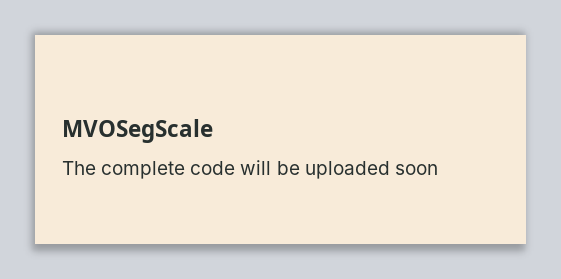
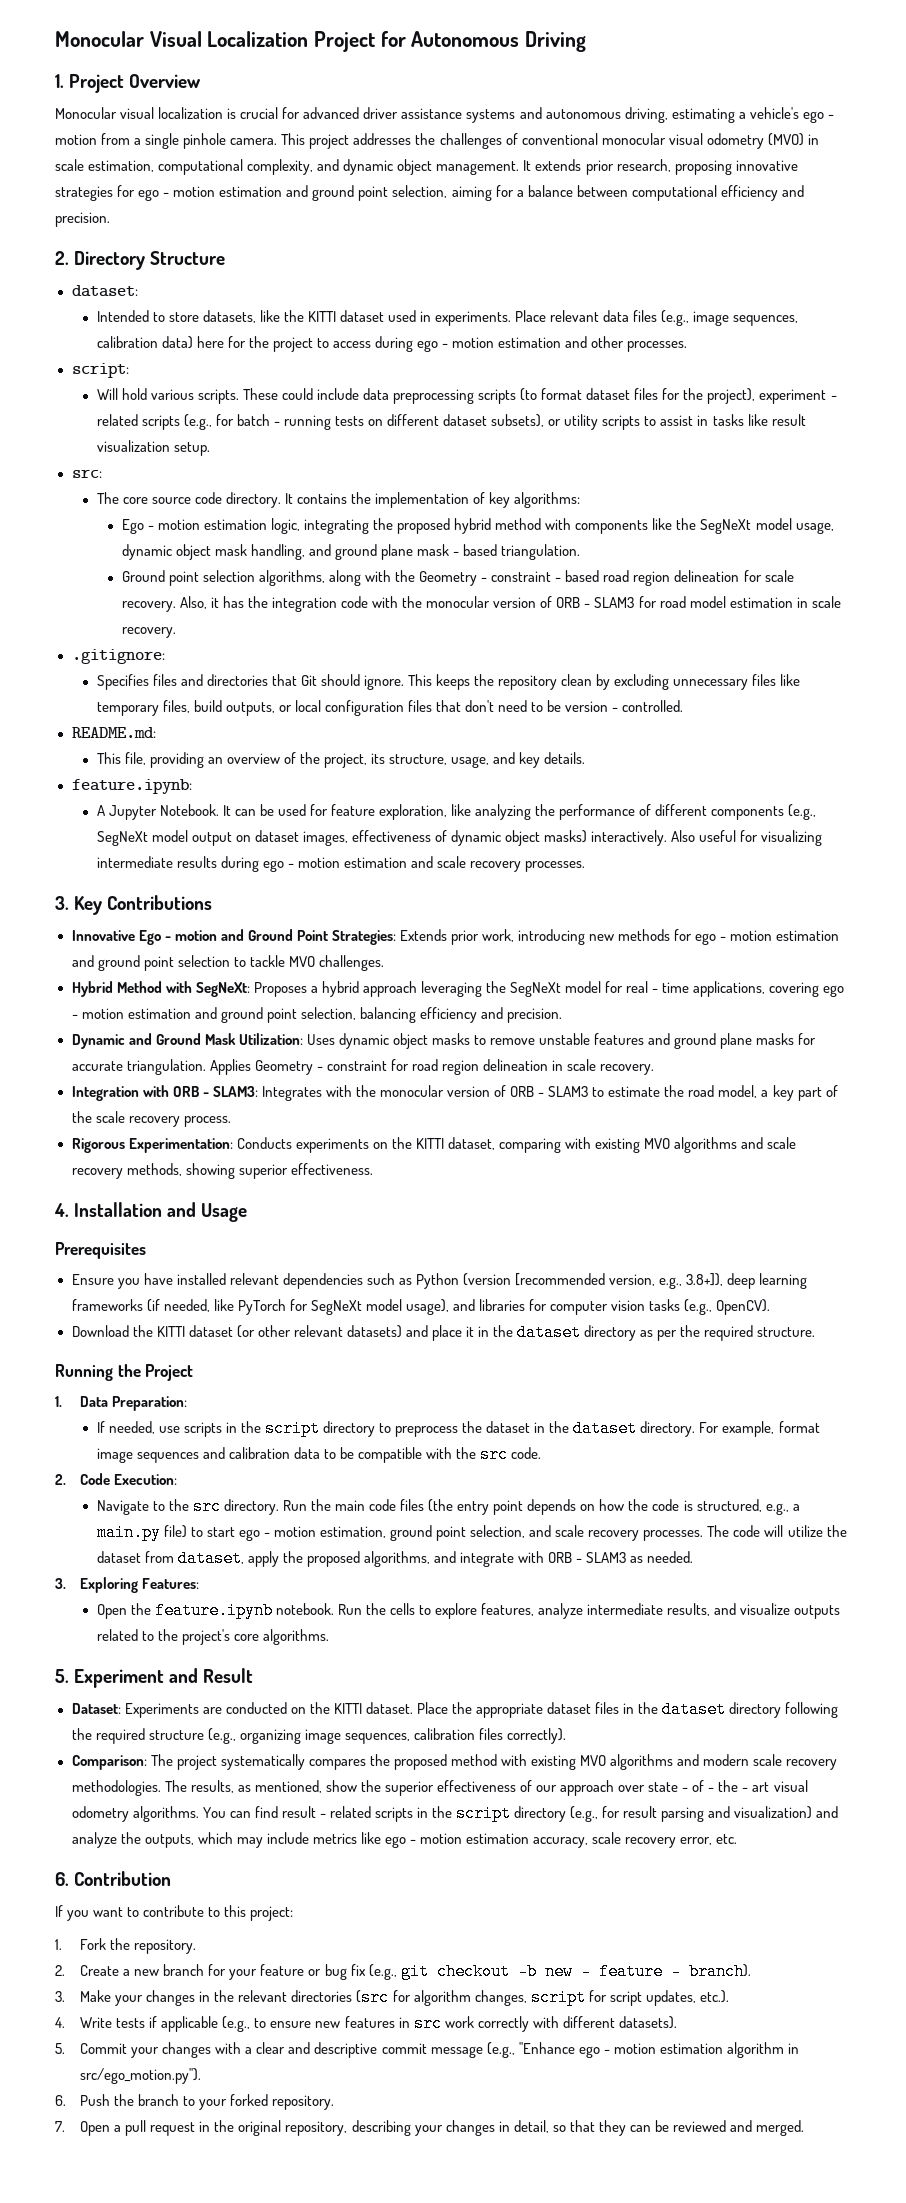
- MVOSegScale
- The complete code will be uploaded soon
+ Monocular Visual Localization Project for Autonomous Driving
+ 1. Project Overview
+ Monocular visual localization is crucial for advanced driver assistance systems and autonomous driving, estimating a vehicle's ego - motion from a single pinhole camera. This project addresses the challenges of conventional monocular visual odometry (MVO) in scale estimation, computational complexity, and dynamic object management. It extends prior research, proposing innovative strategies for ego - motion estimation and ground point selection, aiming for a balance between computational efficiency and precision.
+ 2. Directory Structure
+ dataset:
+ Intended to store datasets, like the KITTI dataset used in experiments. Place relevant data files (e.g., image sequences, calibration data) here for the project to access during ego - motion estimation and other processes.
+ script:
+ Will hold various scripts. These could include data preprocessing scripts (to format dataset files for the project), experiment - related scripts (e.g., for batch - running tests on different dataset subsets), or utility scripts to assist in tasks like result visualization setup.
+ src:
+ The core source code directory. It contains the implementation of key algorithms:
+ Ego - motion estimation logic, integrating the proposed hybrid method with components like the SegNeXt model usage, dynamic object mask handling, and ground plane mask - based triangulation.
+ Ground point selection algorithms, along with the Geometry - constraint - based road region delineation for scale recovery. Also, it has the integration code with the monocular version of ORB - SLAM3 for road model estimation in scale recovery.
+ .gitignore:
+ Specifies files and directories that Git should ignore. This keeps the repository clean by excluding unnecessary files like temporary files, build outputs, or local configuration files that don't need to be version - controlled.
+ README.md:
+ This file, providing an overview of the project, its structure, usage, and key details.
+ feature.ipynb:
+ A Jupyter Notebook. It can be used for feature exploration, like analyzing the performance of different components (e.g., SegNeXt model output on dataset images, effectiveness of dynamic object masks) interactively. Also useful for visualizing intermediate results during ego - motion estimation and scale recovery processes.
+ 3. Key Contributions
+ Innovative Ego - motion and Ground Point Strategies: Extends prior work, introducing new methods for ego - motion estimation and ground point selection to tackle MVO challenges.
+ Hybrid Method with SegNeXt: Proposes a hybrid approach leveraging the SegNeXt model for real - time applications, covering ego - motion estimation and ground point selection, balancing efficiency and precision.
+ Dynamic and Ground Mask Utilization: Uses dynamic object masks to remove unstable features and ground plane masks for accurate triangulation. Applies Geometry - constraint for road region delineation in scale recovery.
+ Integration with ORB - SLAM3: Integrates with the monocular version of ORB - SLAM3 to estimate the road model, a key part of the scale recovery process.
+ Rigorous Experimentation: Conducts experiments on the KITTI dataset, comparing with existing MVO algorithms and scale recovery methods, showing superior effectiveness.
+ 4. Installation and Usage
+ Prerequisites
+ Ensure you have installed relevant dependencies such as Python (version [recommended version, e.g., 3.8+]), deep learning frameworks (if needed, like PyTorch for SegNeXt model usage), and libraries for computer vision tasks (e.g., OpenCV).
+ Download the KITTI dataset (or other relevant datasets) and place it in the dataset directory as per the required structure.
+ Running the Project
+ 1. Data Preparation:
+ If needed, use scripts in the script directory to preprocess the dataset in the dataset directory. For example, format image sequences and calibration data to be compatible with the src code.
+ 2. Code Execution:
+ Navigate to the src directory. Run the main code files (the entry point depends on how the code is structured, e.g., a main.py file) to start ego - motion estimation, ground point selection, and scale recovery processes. The code will utilize the dataset from dataset, apply the proposed algorithms, and integrate with ORB - SLAM3 as needed.
+ 3. Exploring Features:
+ Open the feature.ipynb notebook. Run the cells to explore features, analyze intermediate results, and visualize outputs related to the project's core algorithms.
+ 5. Experiment and Result
+ Dataset: Experiments are conducted on the KITTI dataset. Place the appropriate dataset files in the dataset directory following the required structure (e.g., organizing image sequences, calibration files correctly).
+ Comparison: The project systematically compares the proposed method with existing MVO algorithms and modern scale recovery methodologies. The results, as mentioned, show the superior effectiveness of our approach over state - of - the - art visual odometry algorithms. You can find result - related scripts in the script directory (e.g., for result parsing and visualization) and analyze the outputs, which may include metrics like ego - motion estimation accuracy, scale recovery error, etc.
+ 6. Contribution
+ If you want to contribute to this project:
+ 1. Fork the repository.
+ 2. Create a new branch for your feature or bug fix (e.g., git checkout -b new - feature - branch).
+ 3. Make your changes in the relevant directories (src for algorithm changes, script for script updates, etc.).
+ 4. Write tests if applicable (e.g., to ensure new features in src work correctly with different datasets).
+ 5. Commit your changes with a clear and descriptive commit message (e.g., "Enhance ego - motion estimation algorithm in src/ego_motion.py").
+ 6. Push the branch to your forked repository.
+ 7. Open a pull request in the original repository, describing your changes in detail, so that they can be reviewed and merged.

